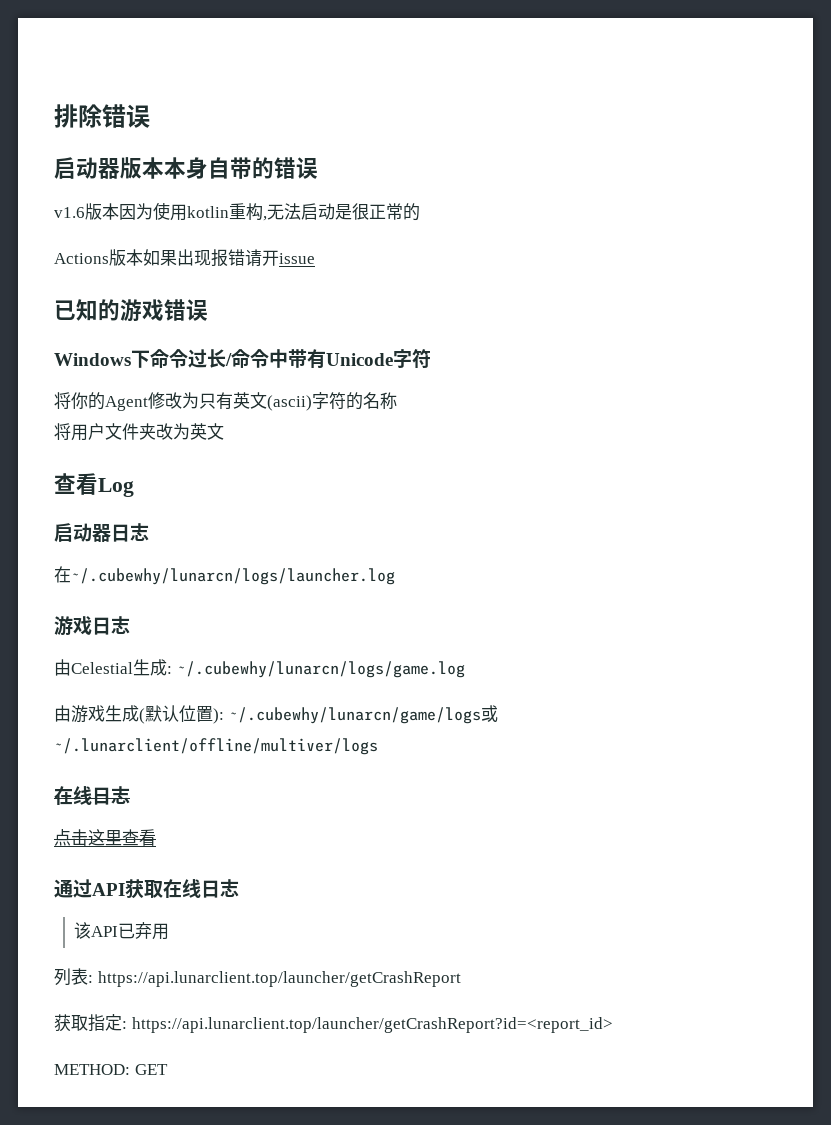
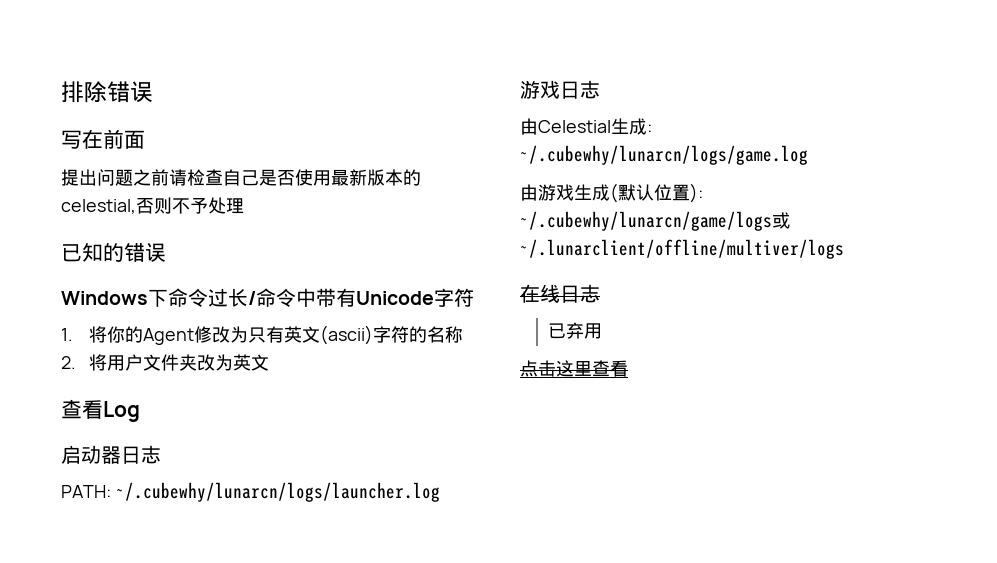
- 启动器版本本身自带的错误
- v1.6版本因为使用kotlin重构,无法启动是很正常的
- Actions版本如果出现报错请开issue
+ 写在前面
+ 提出问题之前请检查自己是否使用最新版本的celestial,否则不予处理
- 已知的游戏错误
+ 已知的错误
- 将你的Agent修改为只有英文(ascii)字符的名称
+ 1.将你的Agent修改为只有英文(ascii)字符的名称
- 将用户文件夹改为英文
+ 2.将用户文件夹改为英文
- 在~/.cubewhy/lunarcn/logs/launcher.log
+ PATH: ~/.cubewhy/lunarcn/logs/launcher.log
+ 已弃用
- 通过API获取在线日志
- 该API已弃用
- 列表: https://api.lunarclient.top/launcher/getCrashReport
- 获取指定: https://api.lunarclient.top/launcher/getCrashReport?id=<report_id>
- METHOD: GET

